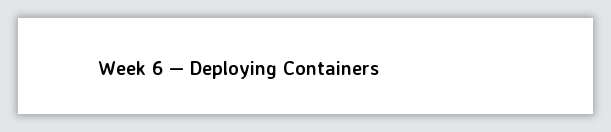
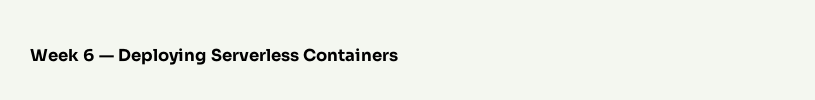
- Week 6 — Deploying Containers
+ Week 6 — Deploying Serverless Containers

